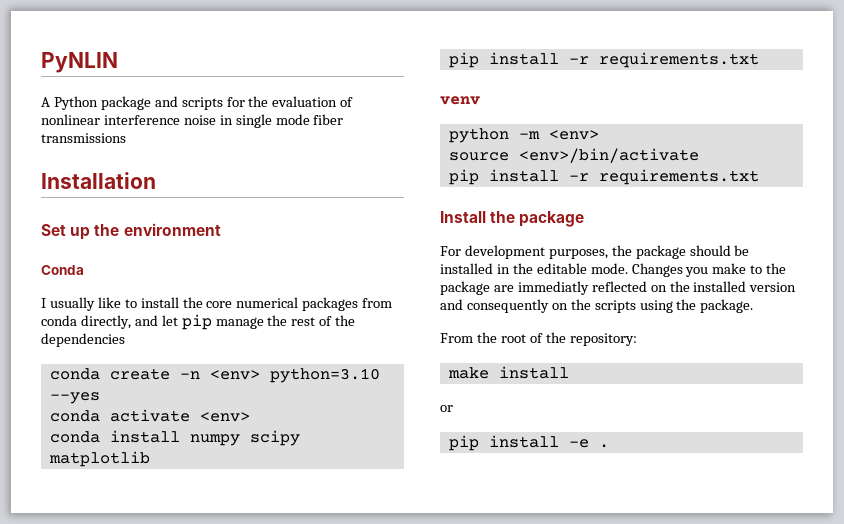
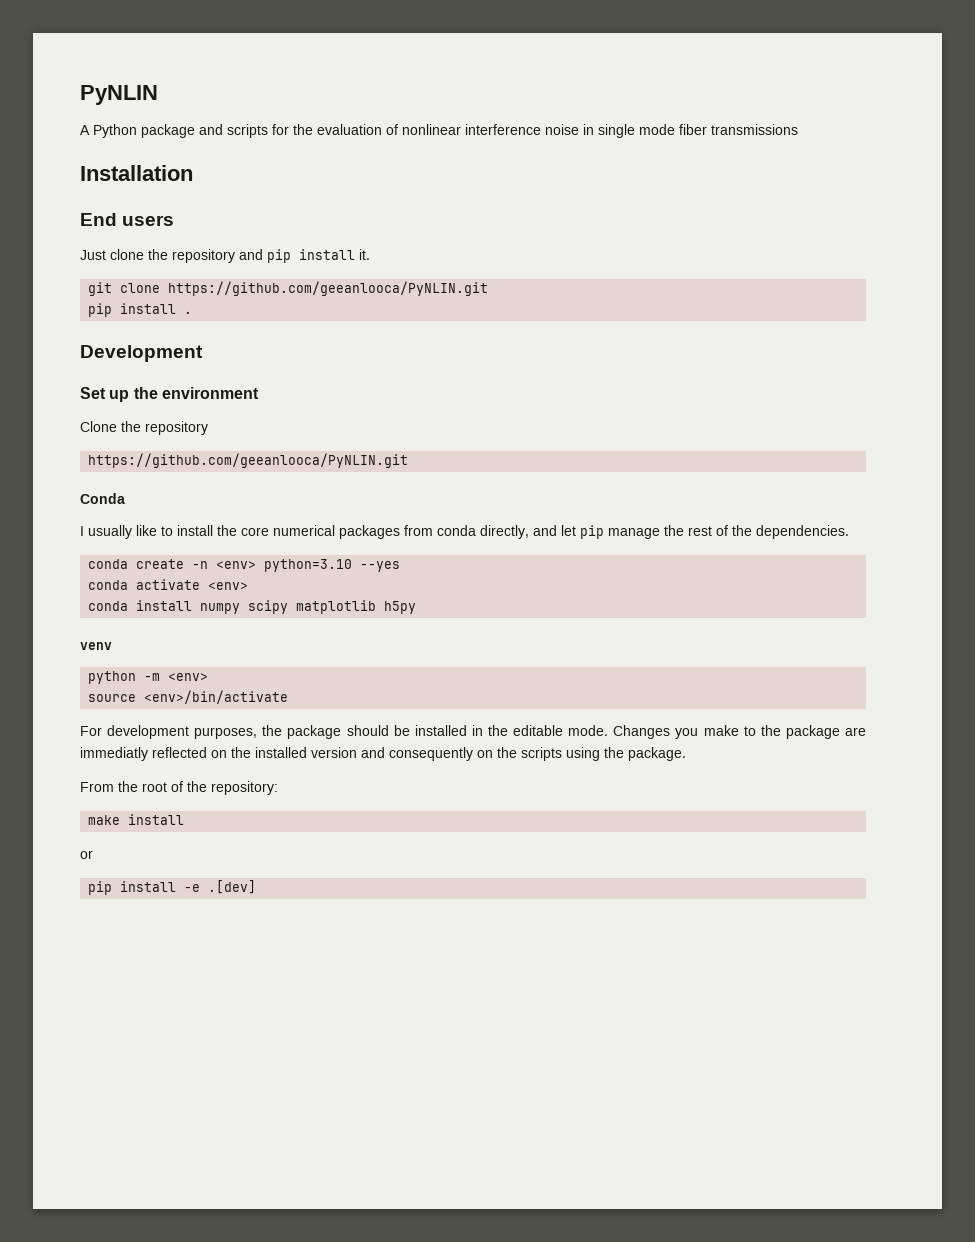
+ End users
+ Just clone the repository and pip install it.
+ git clone https://github.com/geeanlooca/PyNLIN.git
+ pip install .
+ Development
+ Clone the repository
+ https://github.com/geeanlooca/PyNLIN.git
- I usually like to install the core numerical packages from conda directly, and let pip manage the rest of the dependencies
+ I usually like to install the core numerical packages from conda directly, and let pip manage the rest of the dependencies.
- conda install numpy scipy matplotlib
- pip install -r requirements.txt
+ conda install numpy scipy matplotlib h5py
  source <env>/bin/activate
- pip install -r requirements.txt
- Install the package
- pip install -e .
+ pip install -e .[dev]

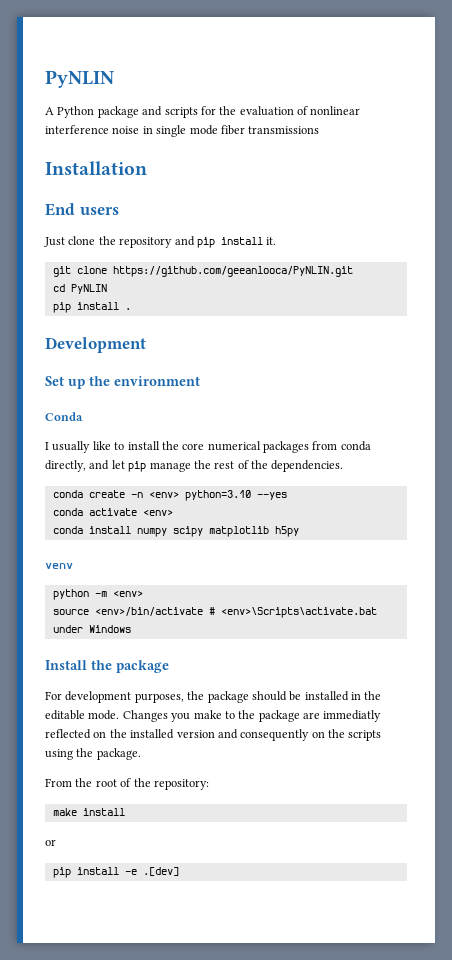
+ cd PyNLIN
- Clone the repository
- https://github.com/geeanlooca/PyNLIN.git
- source <env>/bin/activate
+ source <env>/bin/activate # <env>\Scripts\activate.bat under Windows
+ Install the package

